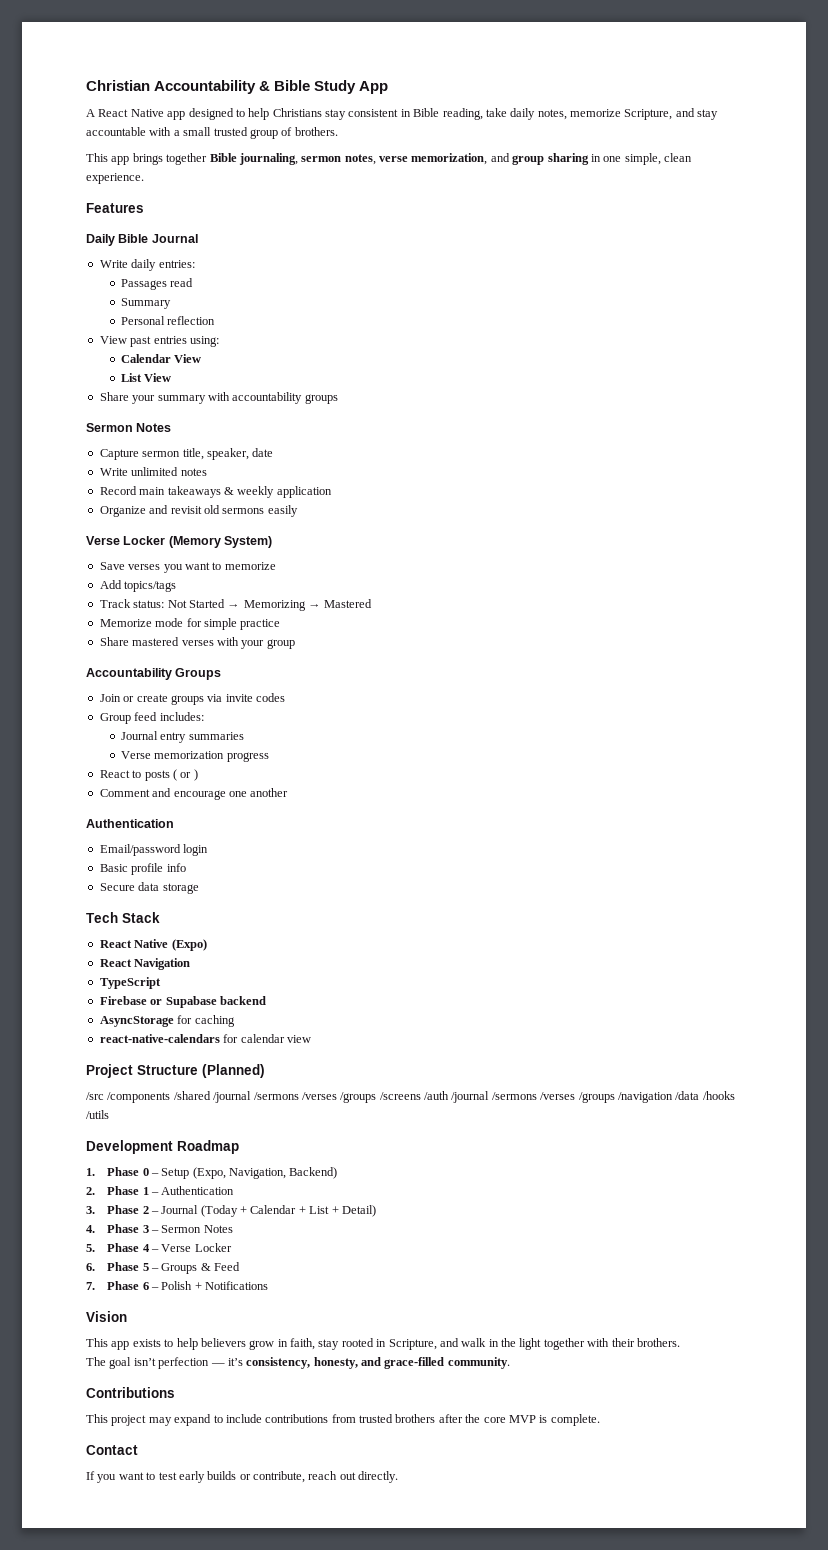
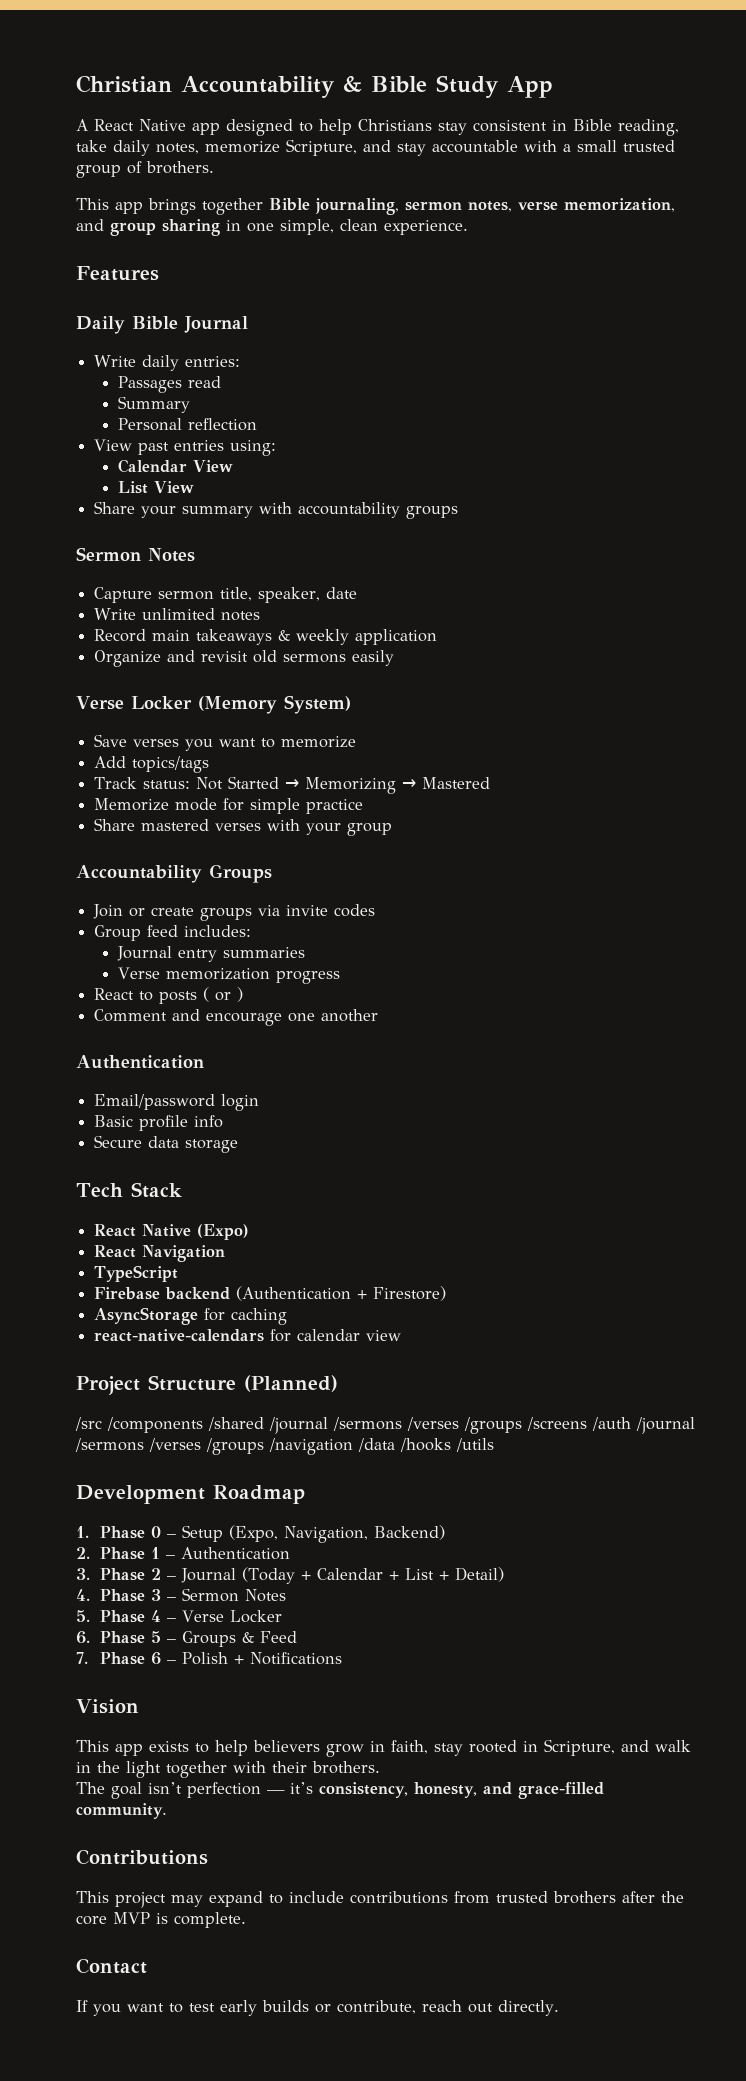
- Firebase or Supabase backend
+ Firebase backend (Authentication + Firestore)

